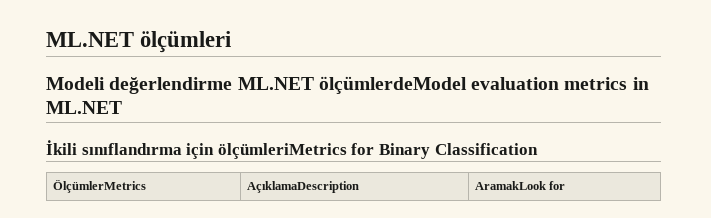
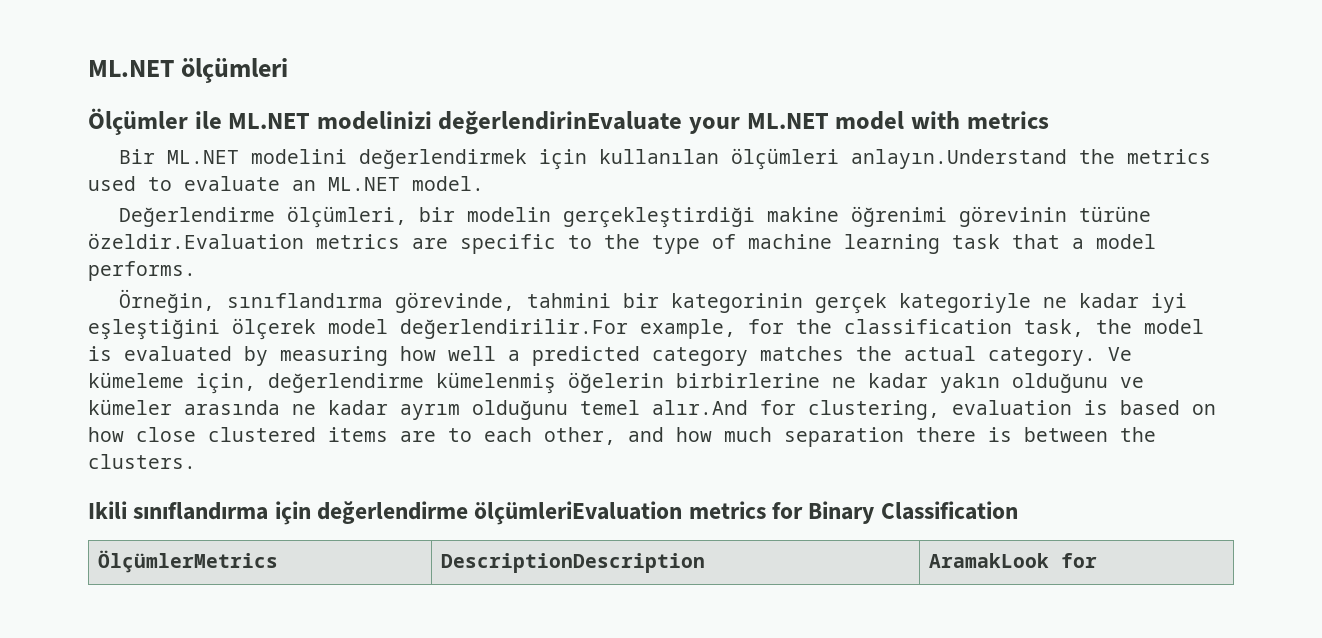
- Modeli değerlendirme ML.NET ölçümlerdeModel evaluation metrics in ML.NET
- İkili sınıflandırma için ölçümleriMetrics for Binary Classification
+ Ölçümler ile ML.NET modelinizi değerlendirinEvaluate your ML.NET model with metrics
+ Bir ML.NET modelini değerlendirmek için kullanılan ölçümleri anlayın.Understand the metrics used to evaluate an ML.NET model.
+ Değerlendirme ölçümleri, bir modelin gerçekleştirdiği makine öğrenimi görevinin türüne özeldir.Evaluation metrics are specific to the type of machine learning task that a model performs.
+ Örneğin, sınıflandırma görevinde, tahmini bir kategorinin gerçek kategoriyle ne kadar iyi eşleştiğini ölçerek model değerlendirilir.For example, for the classification task, the model is evaluated by measuring how well a predicted category matches the actual category. Ve kümeleme için, değerlendirme kümelenmiş öğelerin birbirlerine ne kadar yakın olduğunu ve kümeler arasında ne kadar ayrım olduğunu temel alır.And for clustering, evaluation is based on how close clustered items are to each other, and how much separation there is between the clusters.
+ Ikili sınıflandırma için değerlendirme ölçümleriEvaluation metrics for Binary Classification
- ÖlçümlerMetrics | AçıklamaDescription | AramakLook for
+ ÖlçümlerMetrics | DescriptionDescription | AramakLook for

